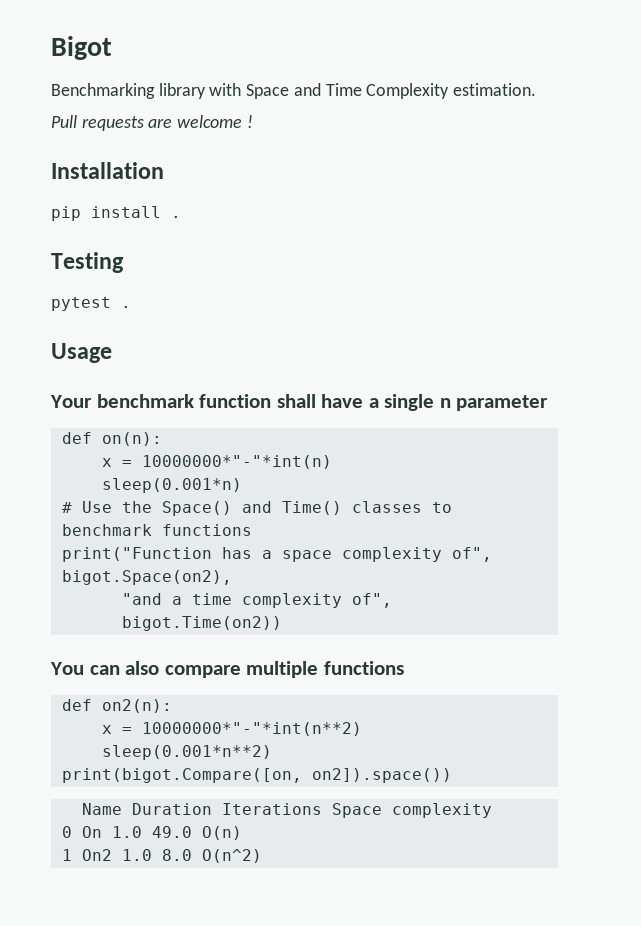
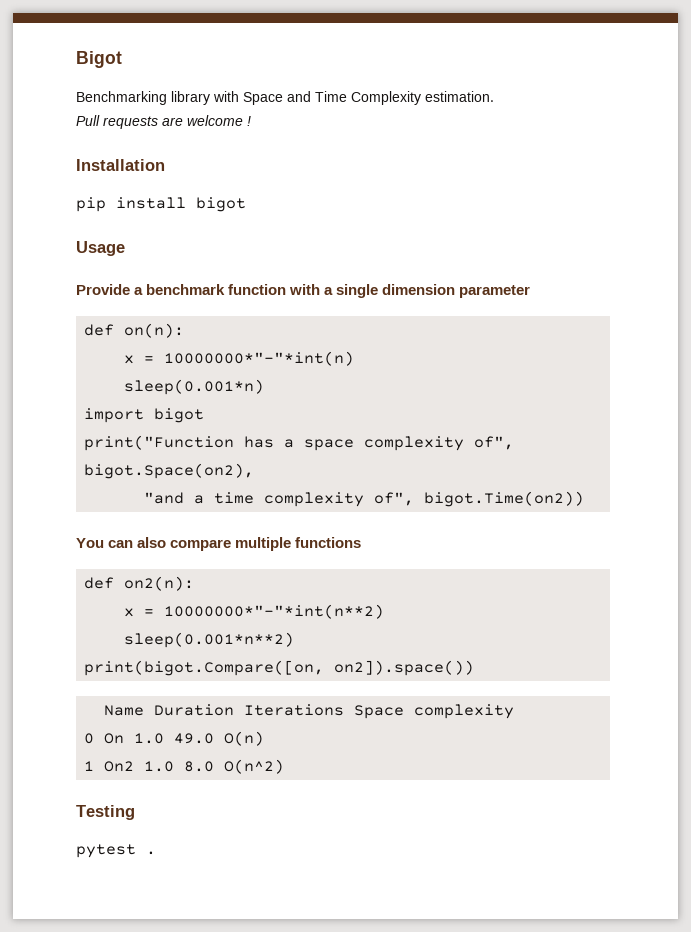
- pip install .
- Testing
- pytest .
+ pip install bigot
  Usage
- Your benchmark function shall have a single n parameter
+ Provide a benchmark function with a single dimension parameter
- # Use the Space() and Time() classes to benchmark functions
+ import bigot
+ Testing
+ pytest .

